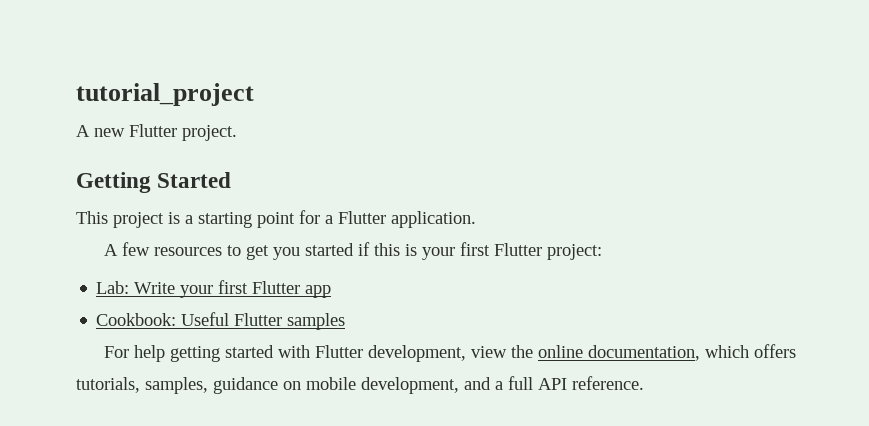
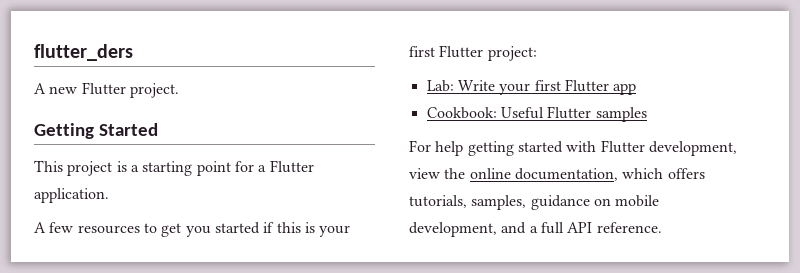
- tutorial_project
+ flutter_ders

